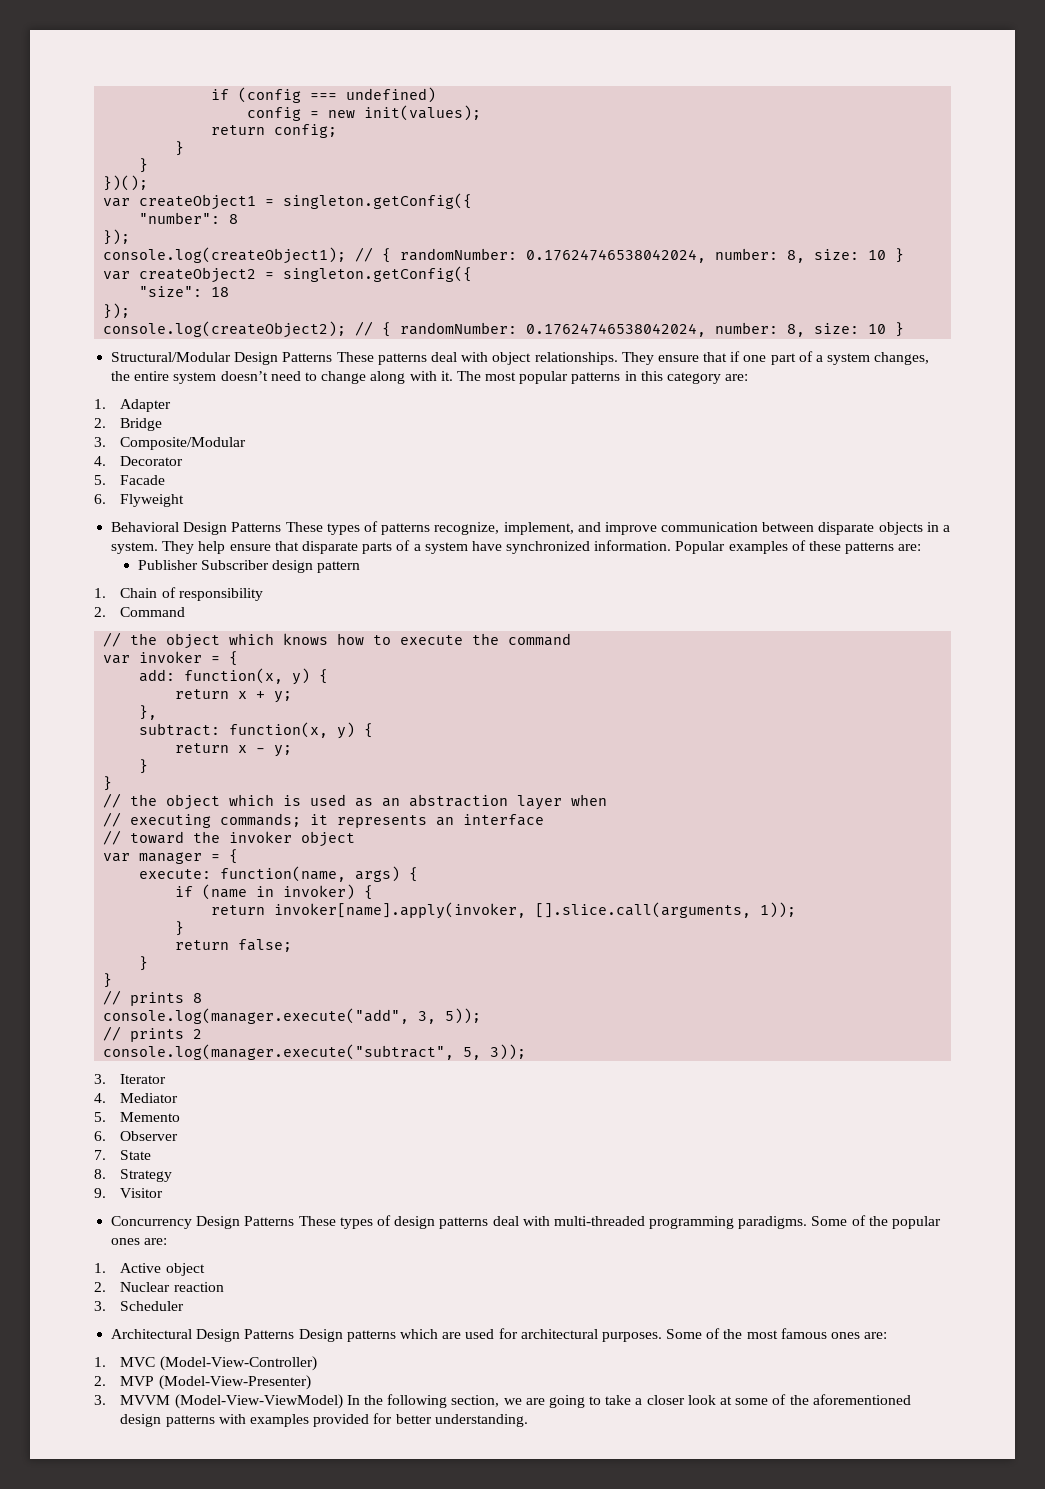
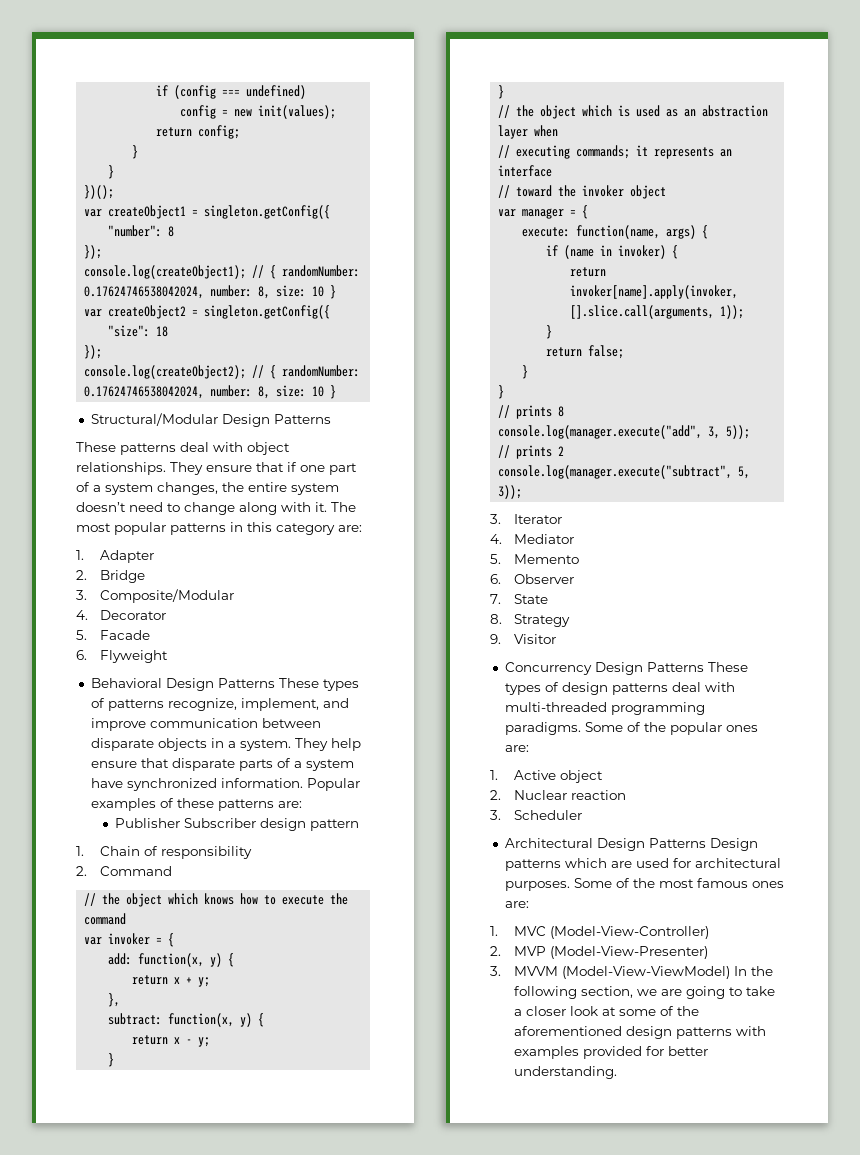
- Structural/Modular Design Patterns These patterns deal with object relationships.
+ Structural/Modular Design Patterns
+ These patterns deal with object relationships.

